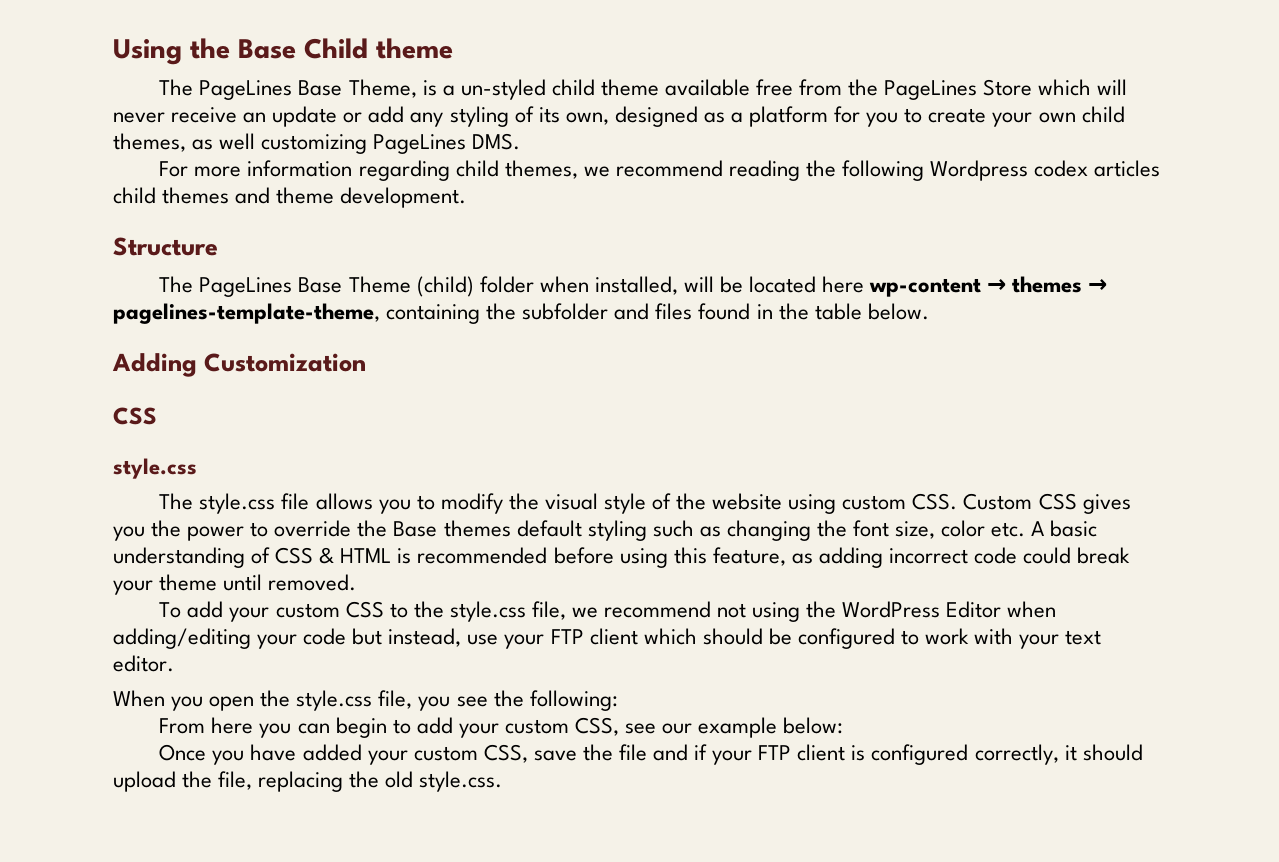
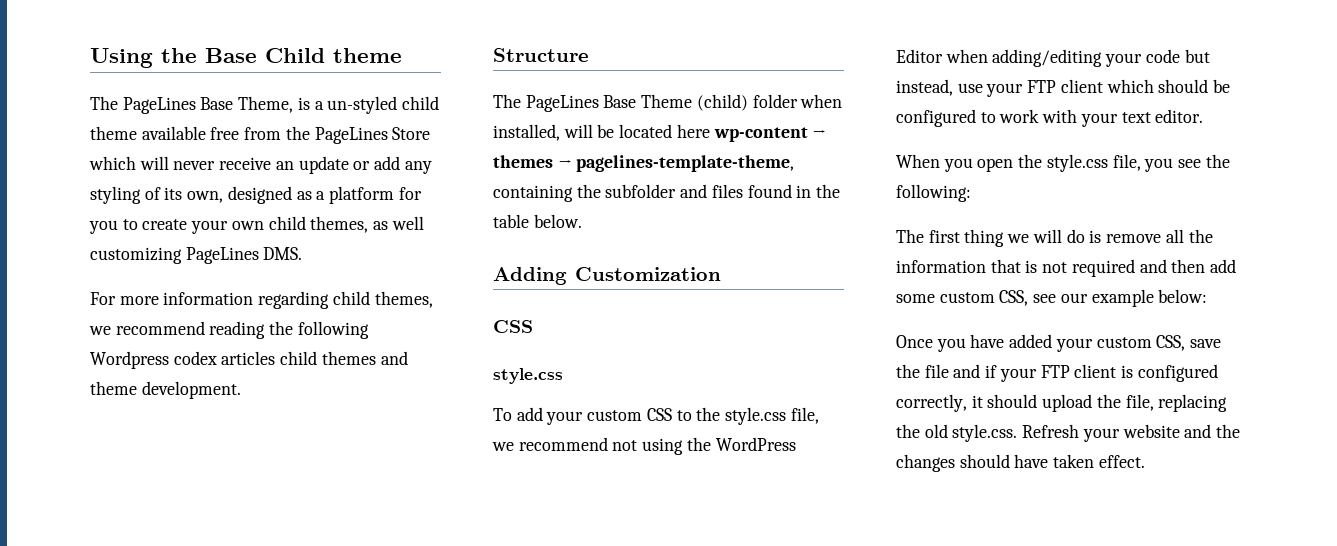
- The style.css file allows you to modify the visual style of the website using custom CSS. Custom CSS gives you the power to override the Base themes default styling such as changing the font size, color etc. A basic understanding of CSS & HTML is recommended before using this feature, as adding incorrect code could break your theme until removed.
- From here you can begin to add your custom CSS, see our example below:
+ The first thing we will do is remove all the information that is not required and then add some custom CSS, see our example below:
- Once you have added your custom CSS, save the file and if your FTP client is configured correctly, it should upload the file, replacing the old style.css.
+ Once you have added your custom CSS, save the file and if your FTP client is configured correctly, it should upload the file, replacing the old style.css. Refresh your website and the changes should have taken effect.

